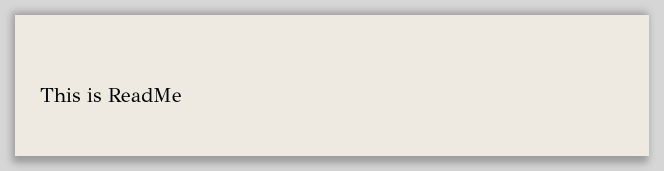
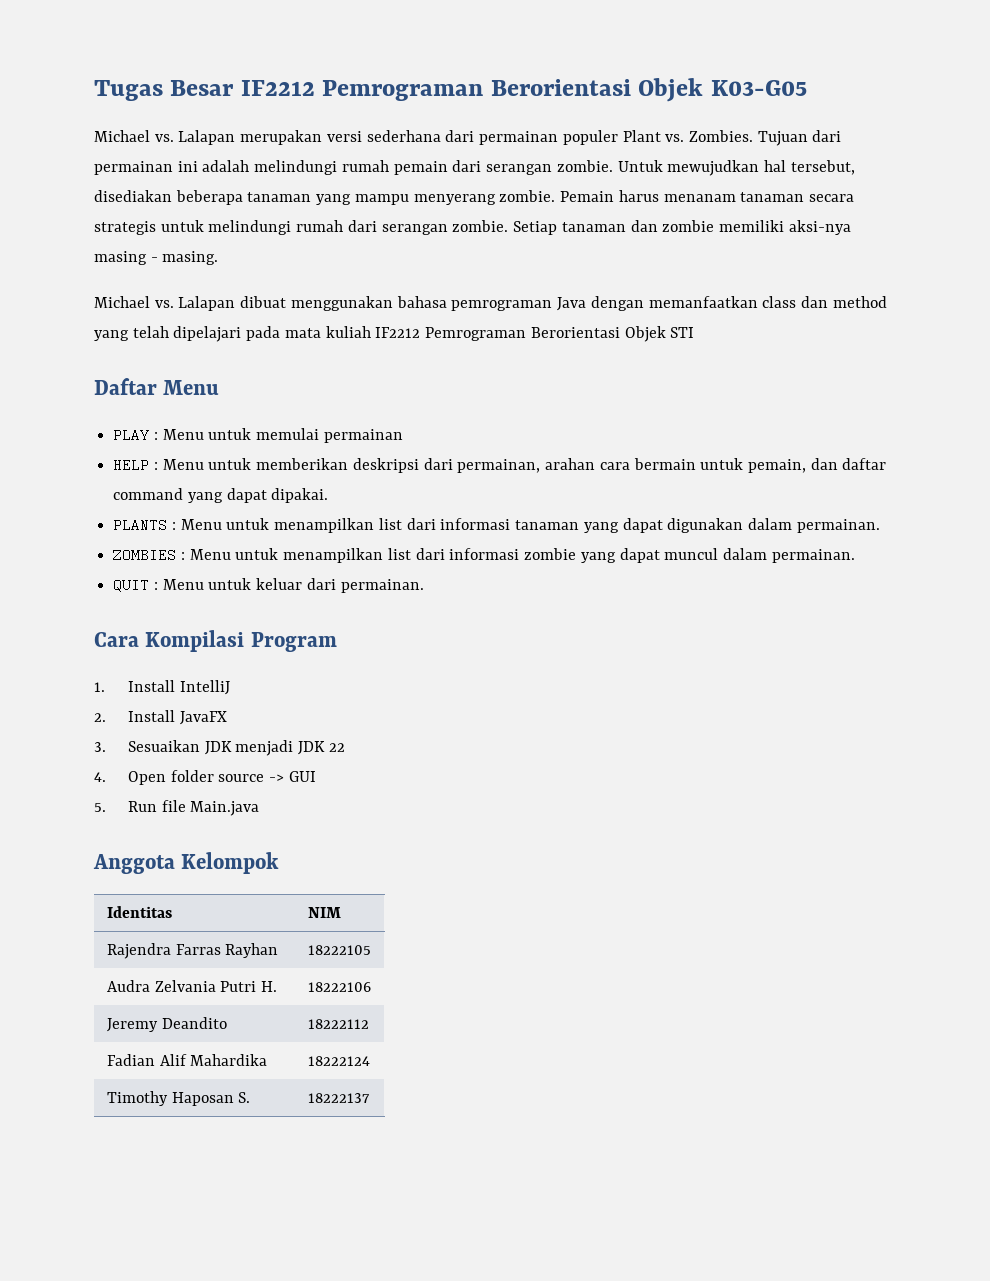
- This is ReadMe
+ Tugas Besar IF2212 Pemrograman Berorientasi Objek K03-G05
+ Michael vs. Lalapan merupakan versi sederhana dari permainan populer Plant vs. Zombies. Tujuan dari permainan ini adalah melindungi rumah pemain dari serangan zombie. Untuk mewujudkan hal tersebut, disediakan beberapa tanaman yang mampu menyerang zombie. Pemain harus menanam tanaman secara strategis untuk melindungi rumah dari serangan zombie. Setiap tanaman dan zombie memiliki aksi-nya masing - masing.
+ Michael vs. Lalapan dibuat menggunakan bahasa pemrograman Java dengan memanfaatkan class dan method yang telah dipelajari pada mata kuliah IF2212 Pemrograman Berorientasi Objek STI
+ Daftar Menu
+ PLAY : Menu untuk memulai permainan
+ HELP : Menu untuk memberikan deskripsi dari permainan, arahan cara bermain untuk pemain, dan daftar command yang dapat dipakai.
+ PLANTS : Menu untuk menampilkan list dari informasi tanaman yang dapat digunakan dalam permainan.
+ ZOMBIES : Menu untuk menampilkan list dari informasi zombie yang dapat muncul dalam permainan.
+ QUIT : Menu untuk keluar dari permainan.
+ Cara Kompilasi Program
+ 1. Install IntelliJ
+ 2. Install JavaFX
+ 3. Sesuaikan JDK menjadi JDK 22
+ 4. Open folder source -> GUI
+ 5. Run file Main.java
+ Anggota Kelompok
+ Identitas | NIM
+ Rajendra Farras Rayhan | 18222105
+ Audra Zelvania Putri H. | 18222106
+ Jeremy Deandito | 18222112
+ Fadian Alif Mahardika | 18222124
+ Timothy Haposan S. | 18222137

